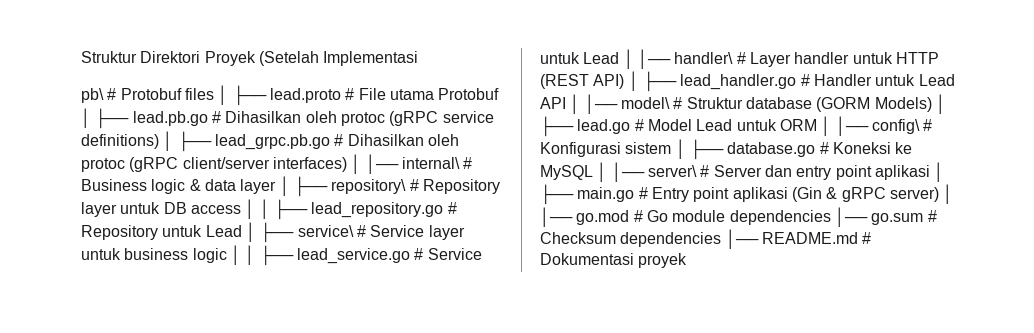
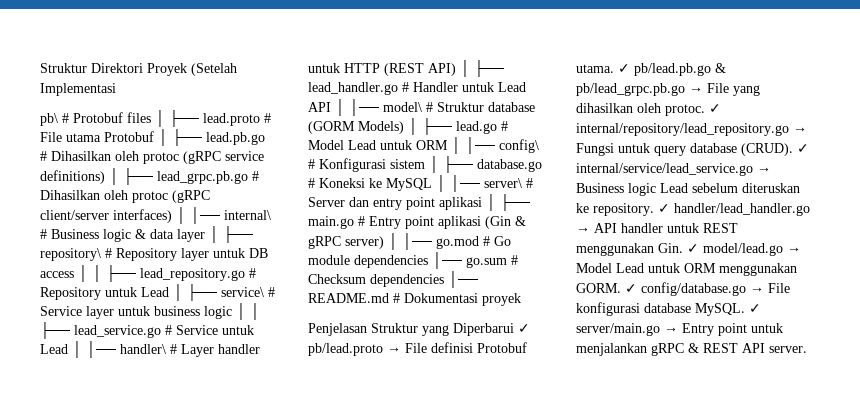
+ Penjelasan Struktur yang Diperbarui ✓ pb/lead.proto → File definisi Protobuf utama. ✓ pb/lead.pb.go & pb/lead_grpc.pb.go → File yang dihasilkan oleh protoc. ✓ internal/repository/lead_repository.go → Fungsi untuk query database (CRUD). ✓ internal/service/lead_service.go → Business logic Lead sebelum diteruskan ke repository. ✓ handler/lead_handler.go → API handler untuk REST menggunakan Gin. ✓ model/lead.go → Model Lead untuk ORM menggunakan GORM. ✓ config/database.go → File konfigurasi database MySQL. ✓ server/main.go → Entry point untuk menjalankan gRPC & REST API server.

